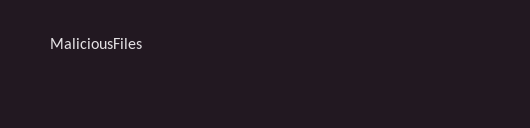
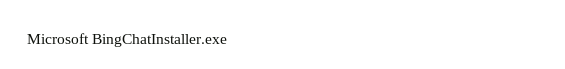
- MaliciousFiles
+ Microsoft BingChatInstaller.exe

